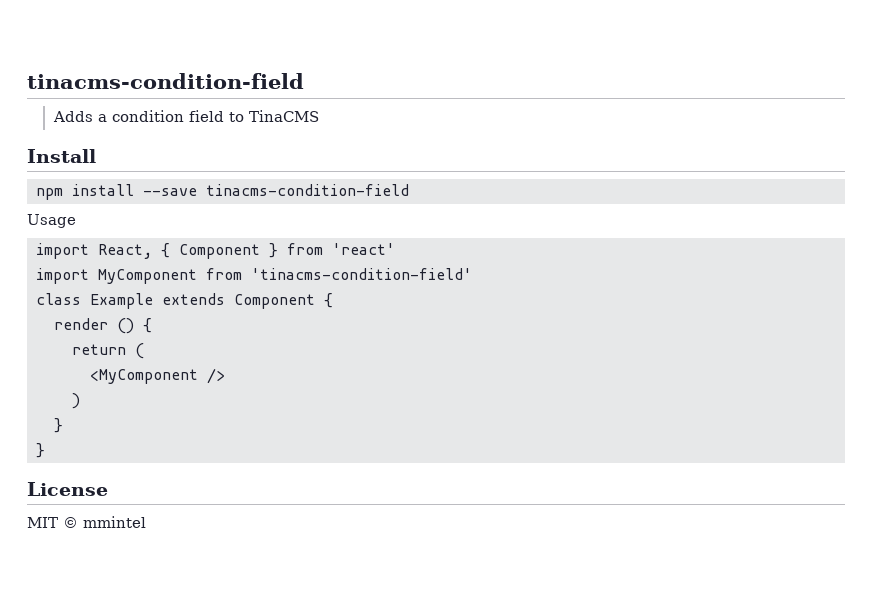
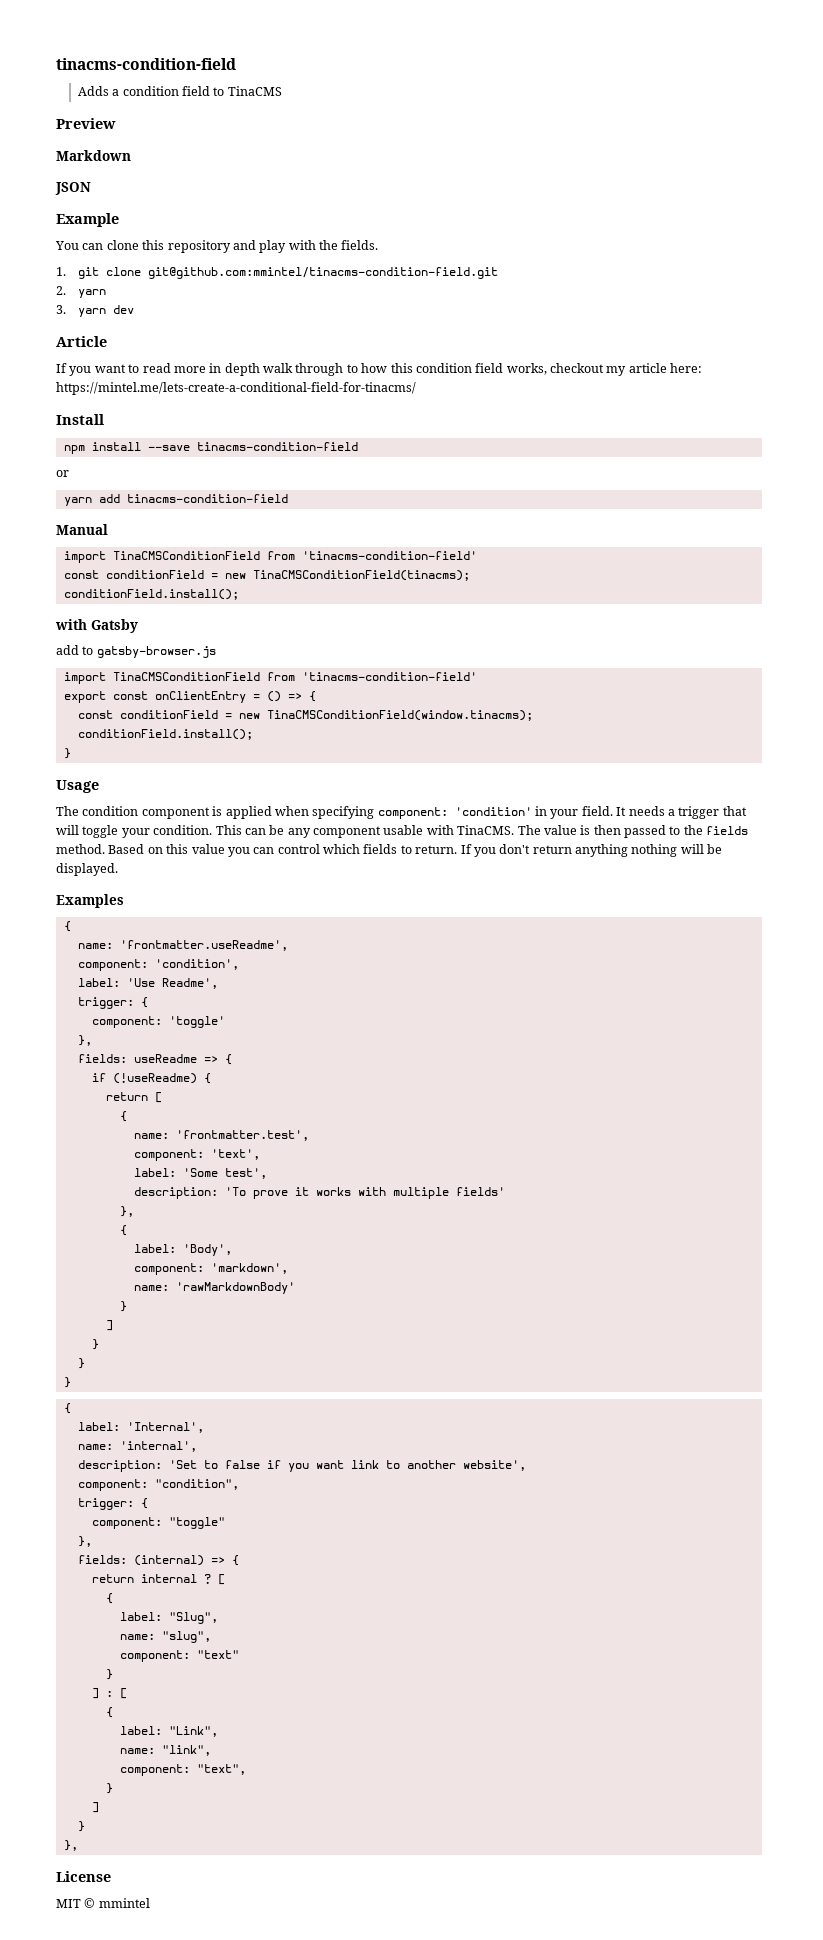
+ Preview
+ Markdown
+ JSON
+ Example
+ You can clone this repository and play with the fields.
+ 1. git clone git@github.com:mmintel/tinacms-condition-field.git
+ 2. yarn
+ 3. yarn dev
+ Article
+ If you want to read more in depth walk through to how this condition field works, checkout my article here: https://mintel.me/lets-create-a-conditional-field-for-tinacms/
+ or
+ yarn add tinacms-condition-field
+ Manual
+ import TinaCMSConditionField from 'tinacms-condition-field'
+ const conditionField = new TinaCMSConditionField(tinacms);
+ conditionField.install();
+ with Gatsby
+ add to gatsby-browser.js
+ import TinaCMSConditionField from 'tinacms-condition-field'
+ export const onClientEntry = () => {
+ const conditionField = new TinaCMSConditionField(window.tinacms);
+ conditionField.install();
+ }
  Usage
- import React, { Component } from 'react'
- import MyComponent from 'tinacms-condition-field'
- class Example extends Component {
- render () {
- return (
- <MyComponent />
- )
+ The condition component is applied when specifying component: 'condition' in your field. It needs a trigger that will toggle your condition. This can be any component usable with TinaCMS. The value is then passed to the fields method. Based on this value you can control which fields to return. If you don't return anything nothing will be displayed.
+ Examples
+ {
+ name: 'frontmatter.useReadme',
+ component: 'condition',
+ label: 'Use Readme',
+ trigger: {
+ component: 'toggle'
+ },
+ fields: useReadme => {
+ if (!useReadme) {
+ return [
+ {
+ name: 'frontmatter.test',
+ component: 'text',
+ label: 'Some test',
+ description: 'To prove it works with multiple fields'
+ },
+ {
+ label: 'Body',
+ component: 'markdown',
+ name: 'rawMarkdownBody'
+ }
+ ]
  }
  }
+ }
+ {
+ label: 'Internal',
+ name: 'internal',
+ description: 'Set to false if you want link to another website',
+ component: "condition",
+ trigger: {
+ component: "toggle"
+ },
+ fields: (internal) => {
+ return internal ? [
+ {
+ label: "Slug",
+ name: "slug",
+ component: "text"
+ }
+ ] : [
+ {
+ label: "Link",
+ name: "link",
+ component: "text",
+ }
+ ]
+ }
+ },

